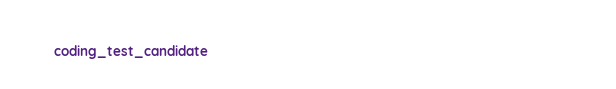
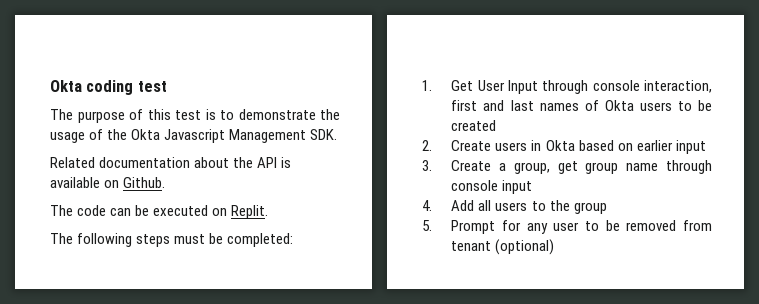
- coding_test_candidate
+ Okta coding test
+ The purpose of this test is to demonstrate the usage of the Okta Javascript Management SDK.
+ Related documentation about the API is available on Github.
+ The code can be executed on Replit.
+ The following steps must be completed:
+ 1. Get User Input through console interaction, first and last names of Okta users to be created
+ 2. Create users in Okta based on earlier input
+ 3. Create a group, get group name through console input
+ 4. Add all users to the group
+ 5. Prompt for any user to be removed from tenant (optional)

